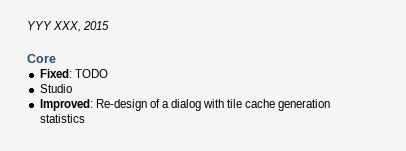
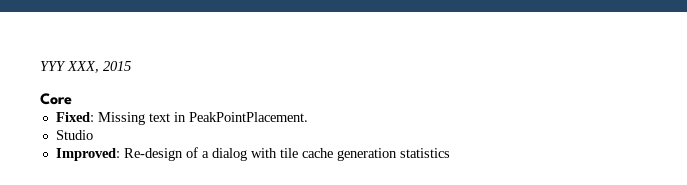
- Fixed: TODO
+ Fixed: Missing text in PeakPointPlacement.

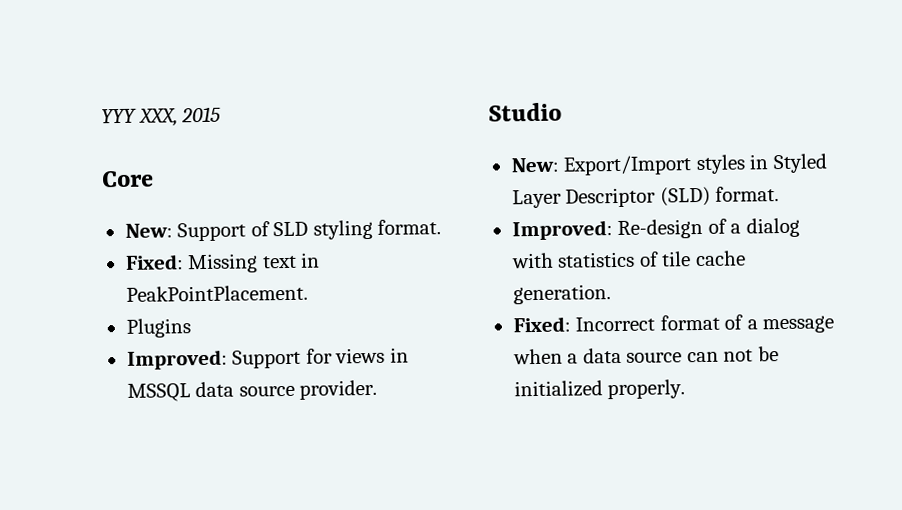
+ New: Support of SLD styling format.
+ Plugins
+ Improved: Support for views in MSSQL data source provider.
  Studio
+ New: Export/Import styles in Styled Layer Descriptor (SLD) format.
- Improved: Re-design of a dialog with tile cache generation statistics
+ Improved: Re-design of a dialog with statistics of tile cache generation.
+ Fixed: Incorrect format of a message when a data source can not be initialized properly.

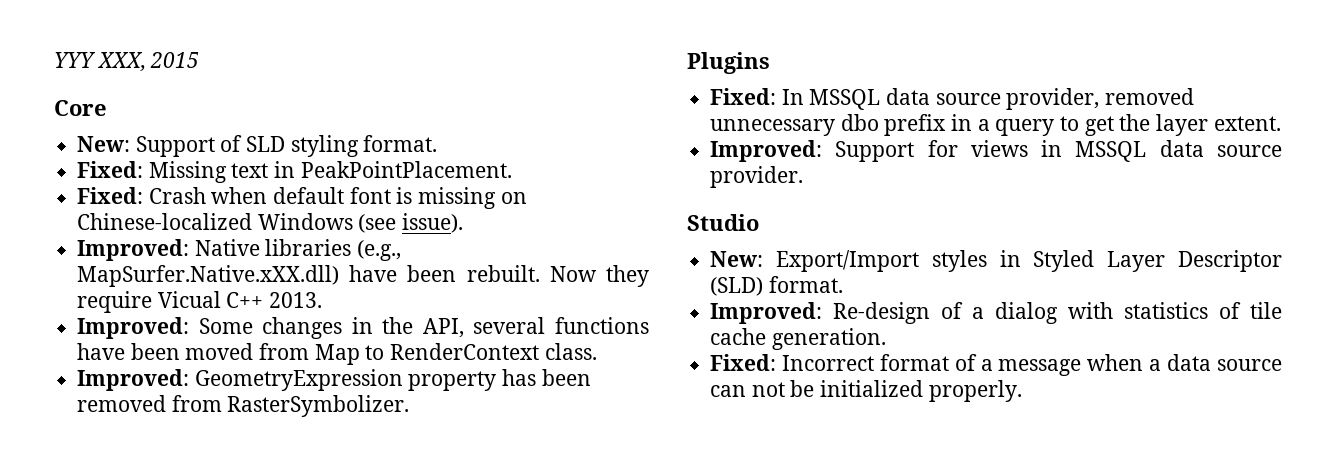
+ Fixed: Crash when default font is missing on Chinese-localized Windows (see issue).
+ Improved: Native libraries (e.g., MapSurfer.Native.xXX.dll) have been rebuilt. Now they require Vicual C++ 2013.
+ Improved: Some changes in the API, several functions have been moved from Map to RenderContext class.
+ Improved: GeometryExpression property has been removed from RasterSymbolizer.
  Plugins
+ Fixed: In MSSQL data source provider, removed unnecessary dbo prefix in a query to get the layer extent.

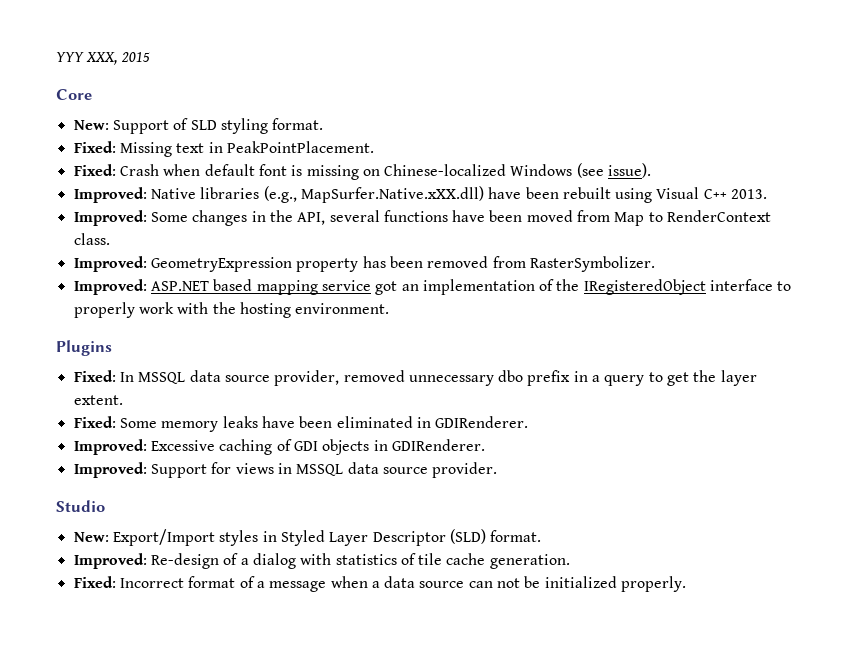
- Improved: Native libraries (e.g., MapSurfer.Native.xXX.dll) have been rebuilt. Now they require Vicual C++ 2013.
+ Improved: Native libraries (e.g., MapSurfer.Native.xXX.dll) have been rebuilt using Visual C++ 2013.
+ Improved: ASP.NET based mapping service got an implementation of the IRegisteredObject interface to properly work with the hosting environment.
+ Fixed: Some memory leaks have been eliminated in GDIRenderer.
+ Improved: Excessive caching of GDI objects in GDIRenderer.

